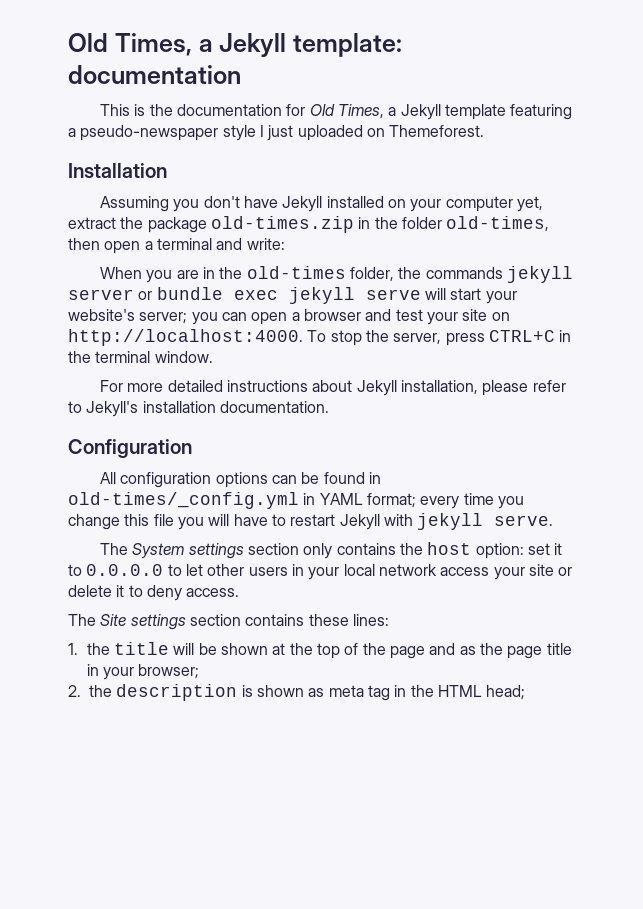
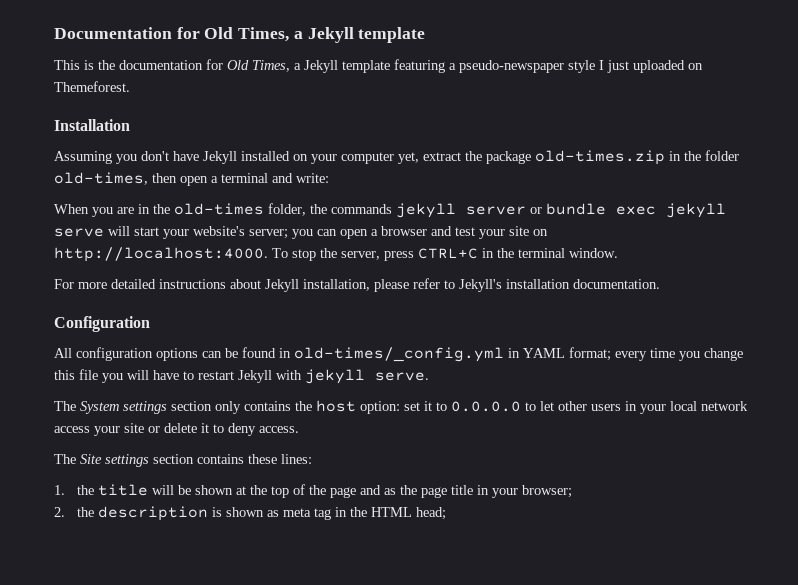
- Old Times, a Jekyll template: documentation
+ Documentation for Old Times, a Jekyll template

